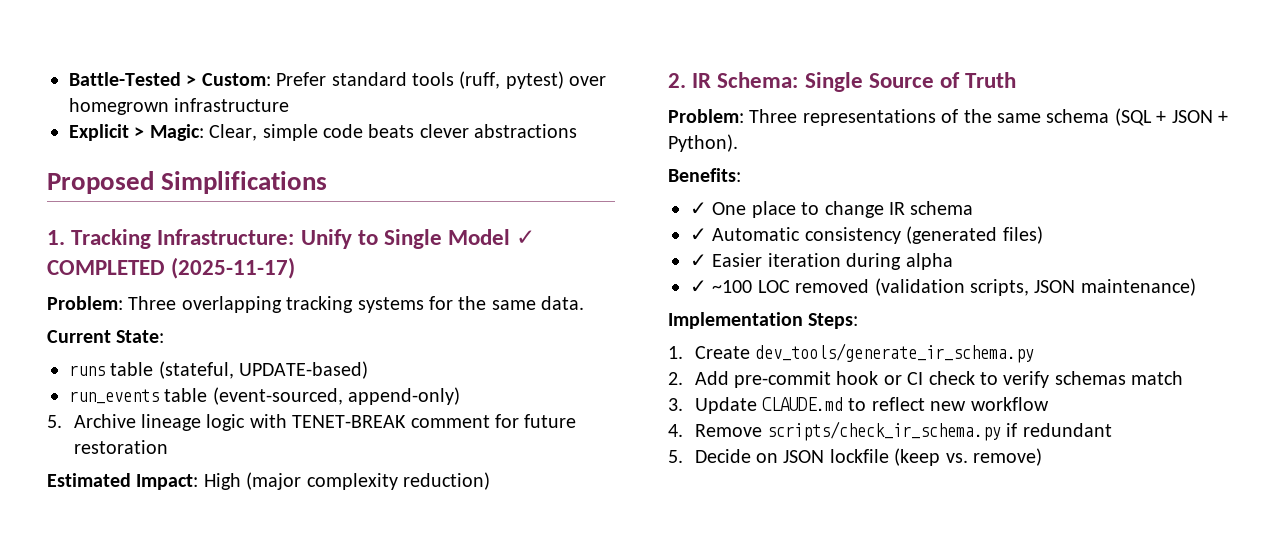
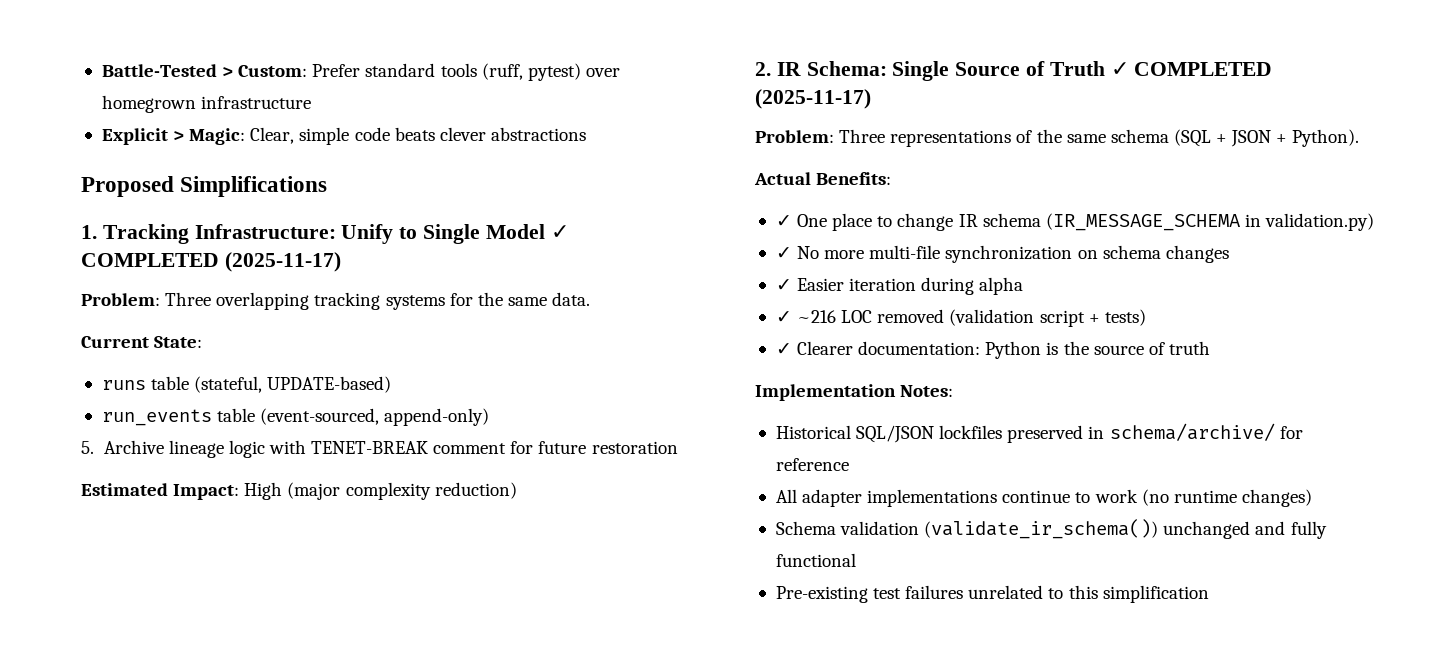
- 2. IR Schema: Single Source of Truth
+ 2. IR Schema: Single Source of Truth ✓ COMPLETED (2025-11-17)
- Benefits:
+ Actual Benefits:
- ✓ One place to change IR schema
- ✓ Automatic consistency (generated files)
+ ✓ One place to change IR schema (IR_MESSAGE_SCHEMA in validation.py)
+ ✓ No more multi-file synchronization on schema changes
- ✓ ~100 LOC removed (validation scripts, JSON maintenance)
- Implementation Steps:
- 1. Create dev_tools/generate_ir_schema.py
- 2. Add pre-commit hook or CI check to verify schemas match
- 3. Update CLAUDE.md to reflect new workflow
- 4. Remove scripts/check_ir_schema.py if redundant
- 5. Decide on JSON lockfile (keep vs. remove)
+ ✓ ~216 LOC removed (validation script + tests)
+ ✓ Clearer documentation: Python is the source of truth
+ Implementation Notes:
+ Historical SQL/JSON lockfiles preserved in schema/archive/ for reference
+ All adapter implementations continue to work (no runtime changes)
+ Schema validation (validate_ir_schema()) unchanged and fully functional
+ Pre-existing test failures unrelated to this simplification

